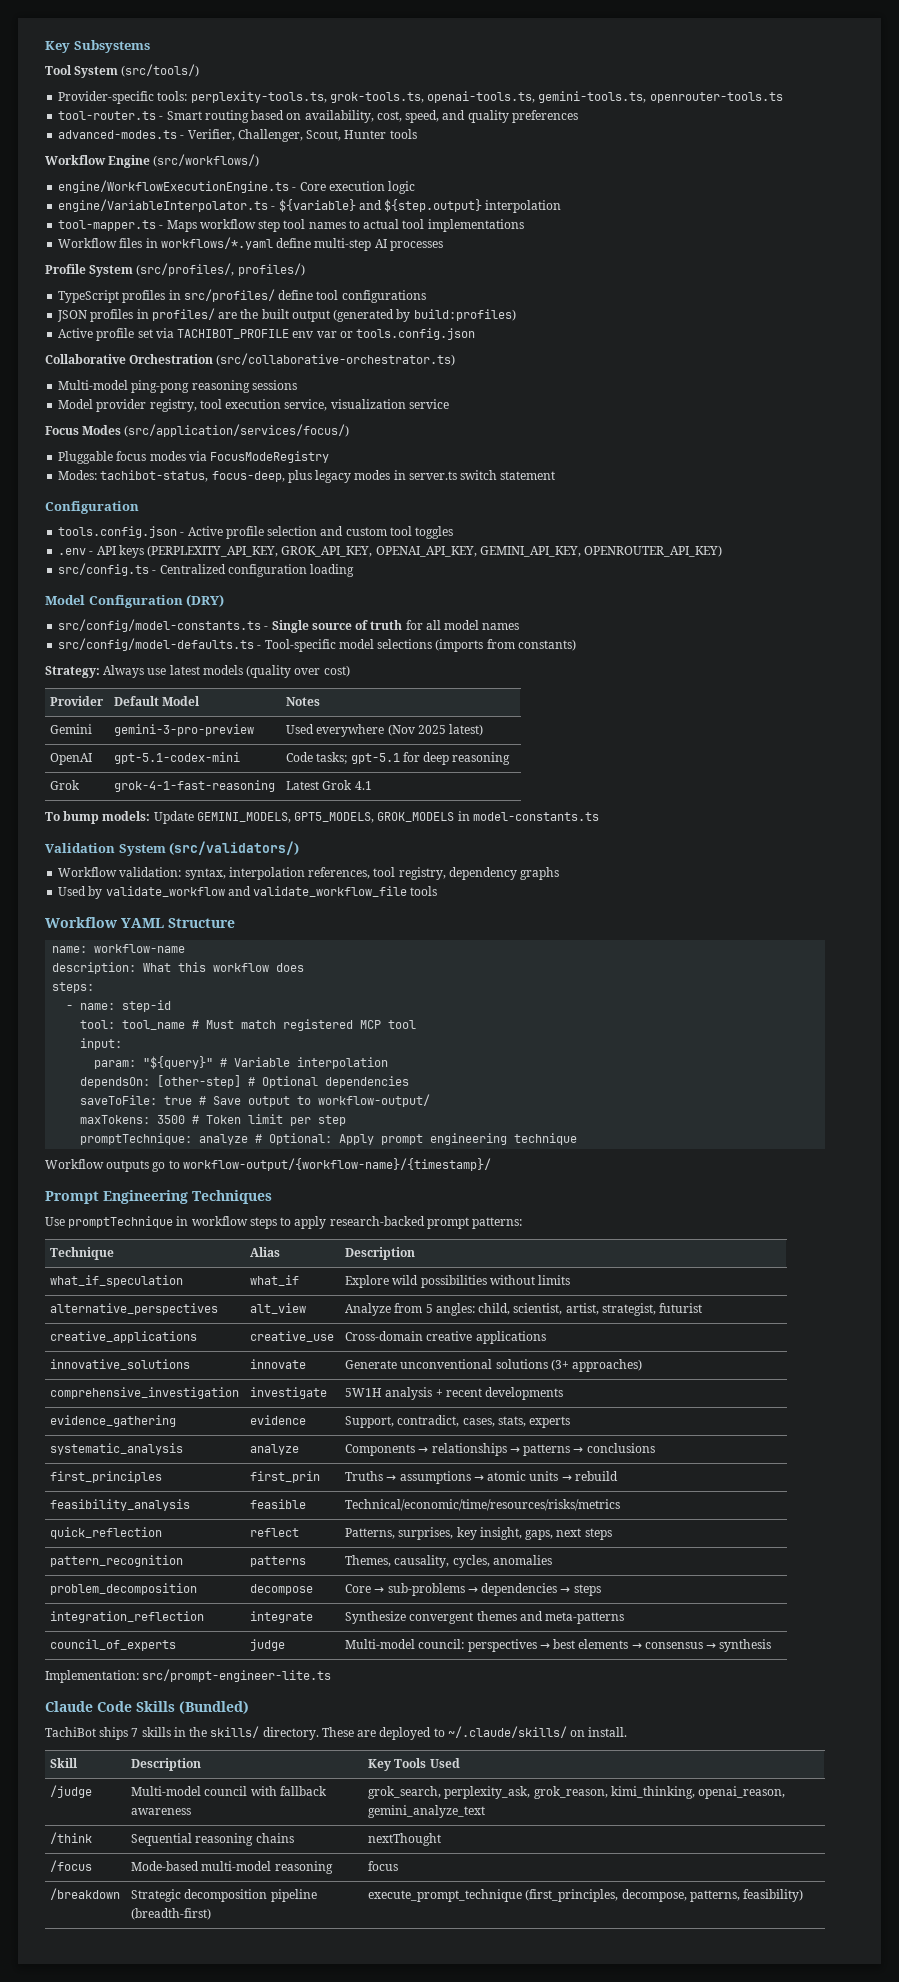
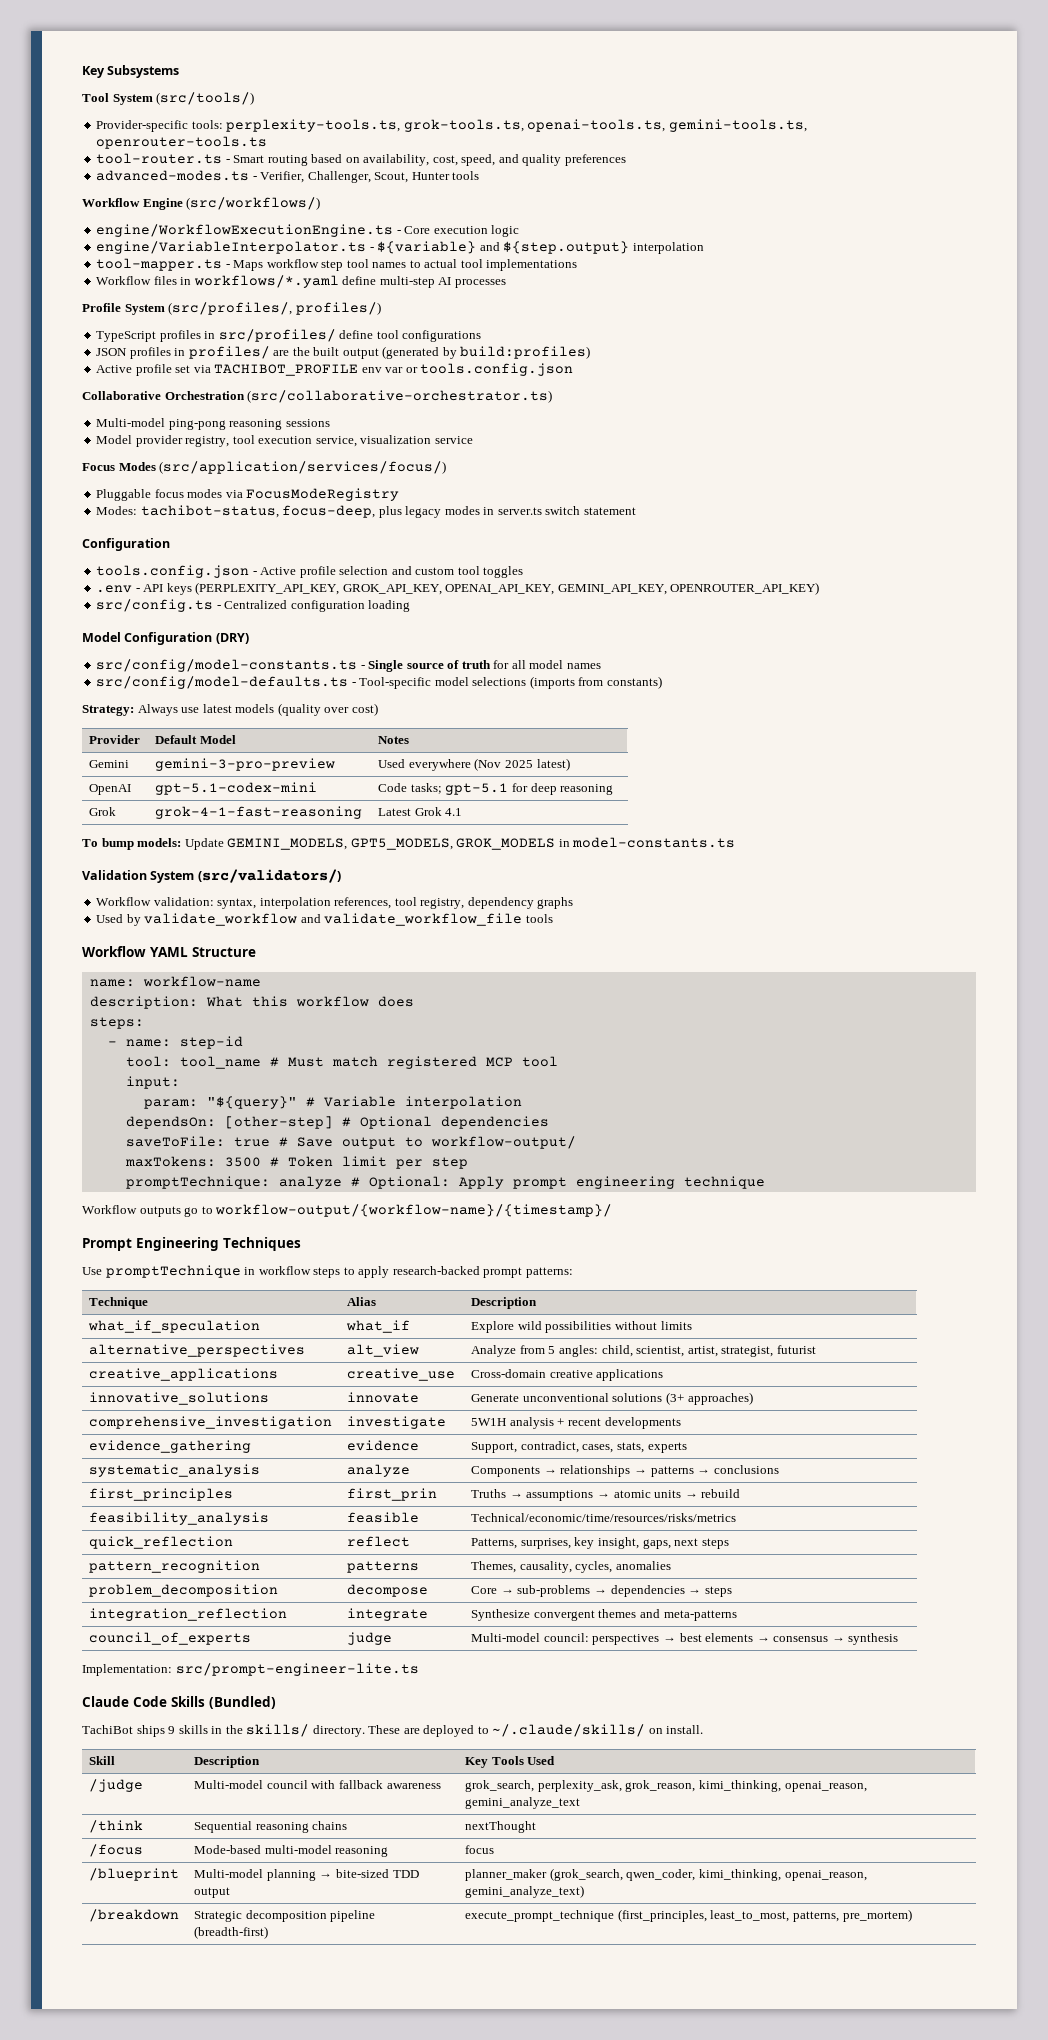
- TachiBot ships 7 skills in the skills/ directory.
+ TachiBot ships 9 skills in the skills/ directory.
+ /blueprint | Multi-model planning → bite-sized TDD output | planner_maker (grok_search, qwen_coder, kimi_thinking, openai_reason, gemini_analyze_text)
- /breakdown | Strategic decomposition pipeline (breadth-first) | execute_prompt_technique (first_principles, decompose, patterns, feasibility)
+ /breakdown | Strategic decomposition pipeline (breadth-first) | execute_prompt_technique (first_principles, least_to_most, patterns, pre_mortem)

